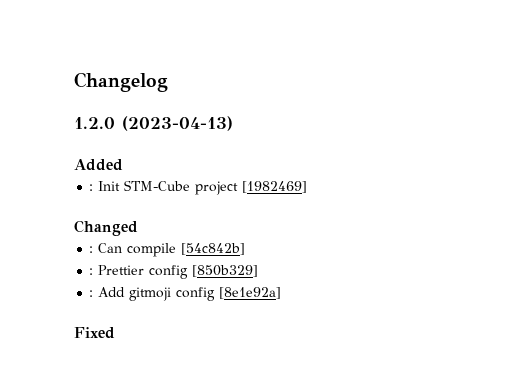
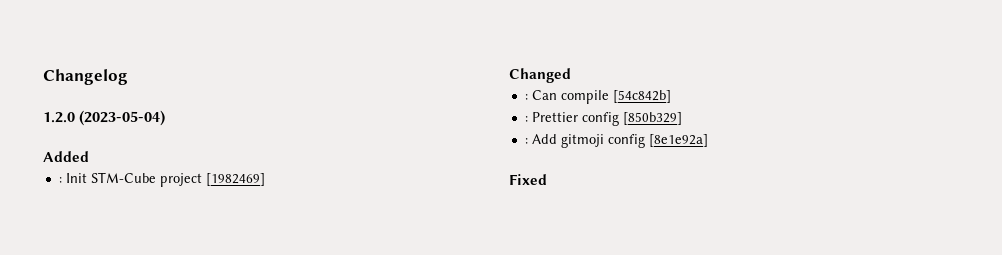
- 1.2.0 (2023-04-13)
+ 1.2.0 (2023-05-04)

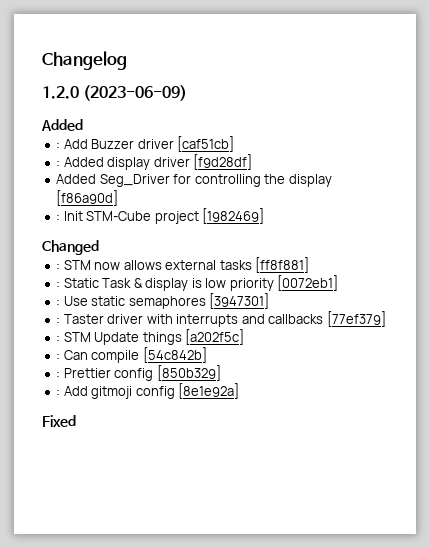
- 1.2.0 (2023-05-04)
+ 1.2.0 (2023-06-09)
  Added
+ : Add Buzzer driver [caf51cb]
+ : Added display driver [f9d28df]
+ Added Seg_Driver for controlling the display [f86a90d]
+ : STM now allows external tasks [ff8f881]
+ : Static Task & display is low priority [0072eb1]
+ : Use static semaphores [3947301]
+ : Taster driver with interrupts and callbacks [77ef379]
+ : STM Update things [a202f5c]

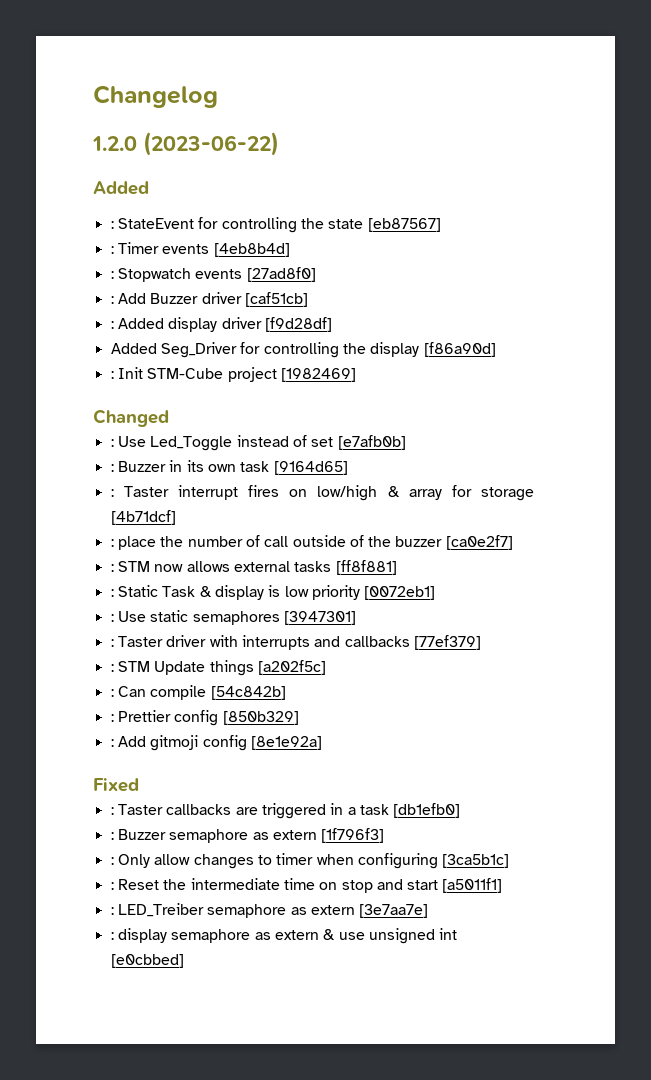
- 1.2.0 (2023-06-09)
+ 1.2.0 (2023-06-22)
  Added
+ : StateEvent for controlling the state [eb87567]
+ : Timer events [4eb8b4d]
+ : Stopwatch events [27ad8f0]
+ : Use Led_Toggle instead of set [e7afb0b]
+ : Buzzer in its own task [9164d65]
+ : Taster interrupt fires on low/high & array for storage [4b71dcf]
+ : place the number of call outside of the buzzer [ca0e2f7]
+ : Taster callbacks are triggered in a task [db1efb0]
+ : Buzzer semaphore as extern [1f796f3]
+ : Only allow changes to timer when configuring [3ca5b1c]
+ : Reset the intermediate time on stop and start [a5011f1]
+ : LED_Treiber semaphore as extern [3e7aa7e]
+ : display semaphore as extern & use unsigned int [e0cbbed]

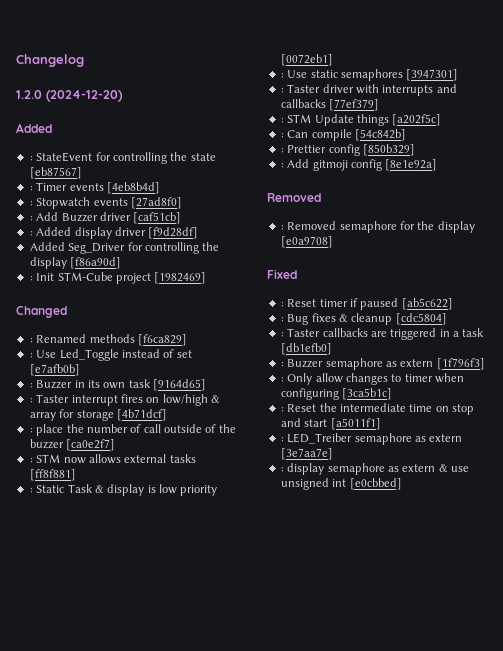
- 1.2.0 (2023-06-22)
+ 1.2.0 (2024-12-20)
+ : Renamed methods [f6ca829]
  : Add gitmoji config [8e1e92a]
+ Removed
+ : Removed semaphore for the display [e0a9708]
  Fixed
+ : Reset timer if paused [ab5c622]
+ : Bug fixes & cleanup [cdc5804]

